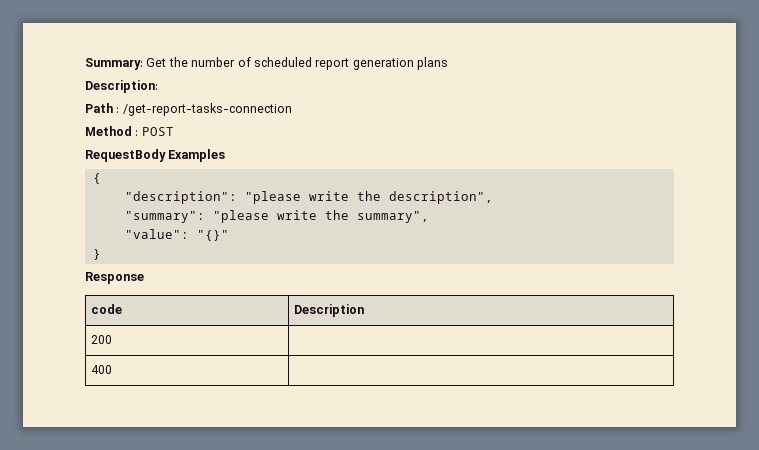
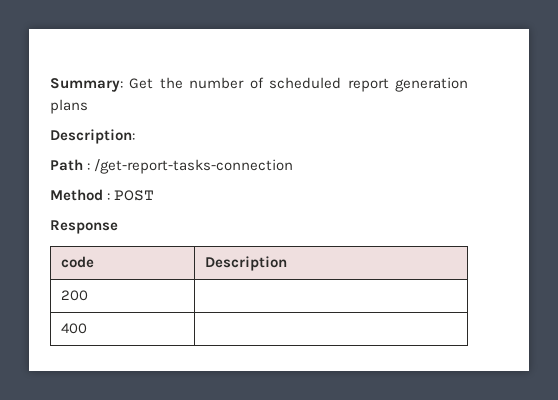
- RequestBody Examples
- {
- "description": "please write the description",
- "summary": "please write the summary",
- "value": "{}"
- }

